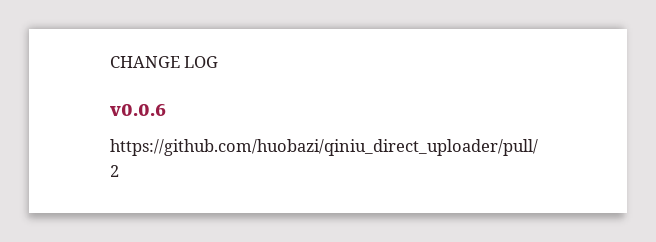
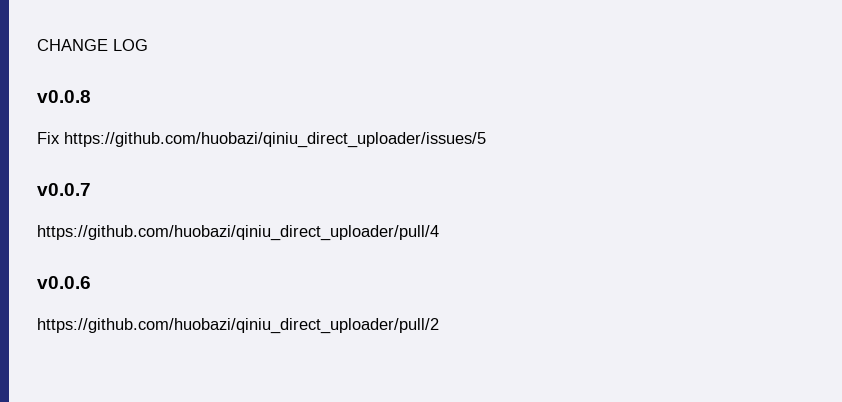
+ v0.0.8
+ Fix https://github.com/huobazi/qiniu_direct_uploader/issues/5
+ v0.0.7
+ https://github.com/huobazi/qiniu_direct_uploader/pull/4

